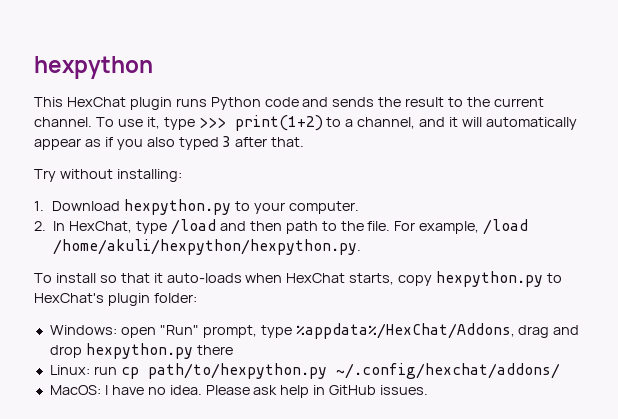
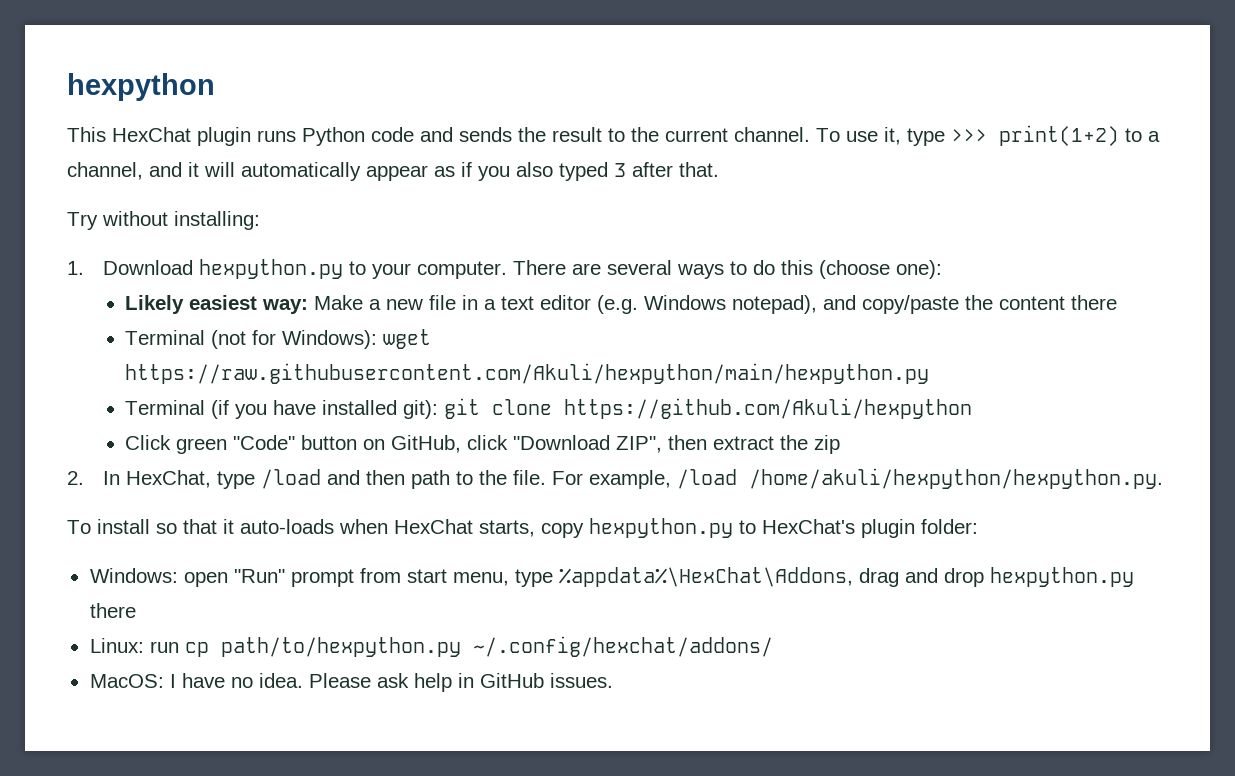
+ There are several ways to do this (choose one):
+ Likely easiest way: Make a new file in a text editor (e.g. Windows notepad), and copy/paste the content there
+ Terminal (not for Windows): wget https://raw.githubusercontent.com/Akuli/hexpython/main/hexpython.py
+ Terminal (if you have installed git): git clone https://github.com/Akuli/hexpython
+ Click green "Code" button on GitHub, click "Download ZIP", then extract the zip
- Windows: open "Run" prompt, type %appdata%/HexChat/Addons, drag and drop hexpython.py there
+ Windows: open "Run" prompt from start menu, type %appdata%\HexChat\Addons, drag and drop hexpython.py there

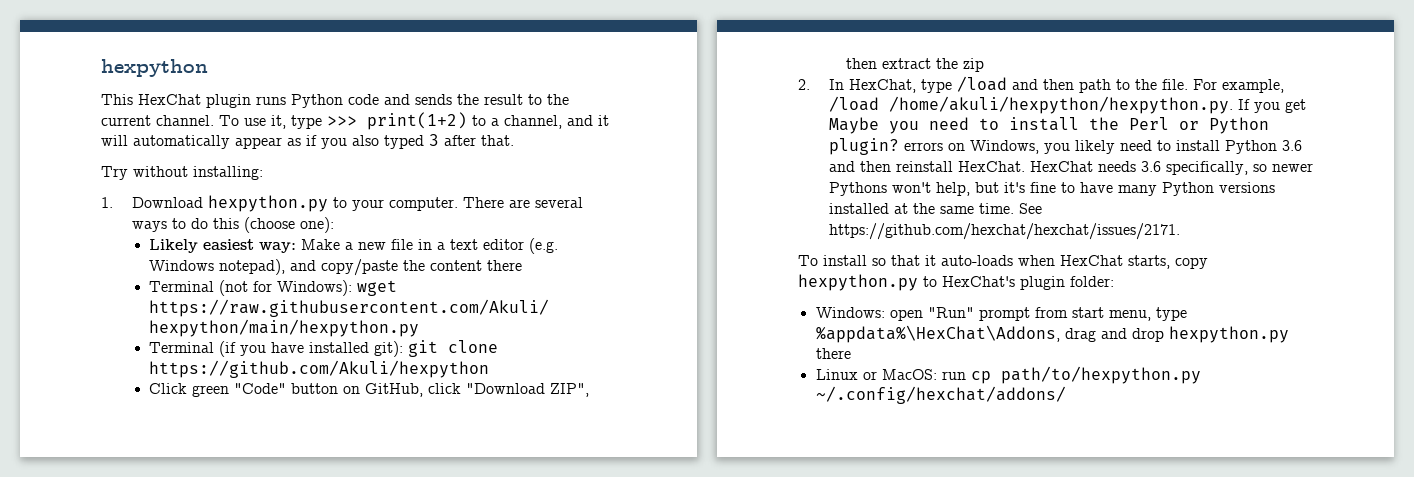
- For example, /load /home/akuli/hexpython/hexpython.py.
+ For example, /load /home/akuli/hexpython/hexpython.py. If you get Maybe you need to install the Perl or Python plugin? errors on Windows, you likely need to install Python 3.6 and then reinstall HexChat. HexChat needs 3.6 specifically, so newer Pythons won't help, but it's fine to have many Python versions installed at the same time. See https://github.com/hexchat/hexchat/issues/2171.
- Linux: run cp path/to/hexpython.py ~/.config/hexchat/addons/
+ Linux or MacOS: run cp path/to/hexpython.py ~/.config/hexchat/addons/
- MacOS: I have no idea. Please ask help in GitHub issues.

